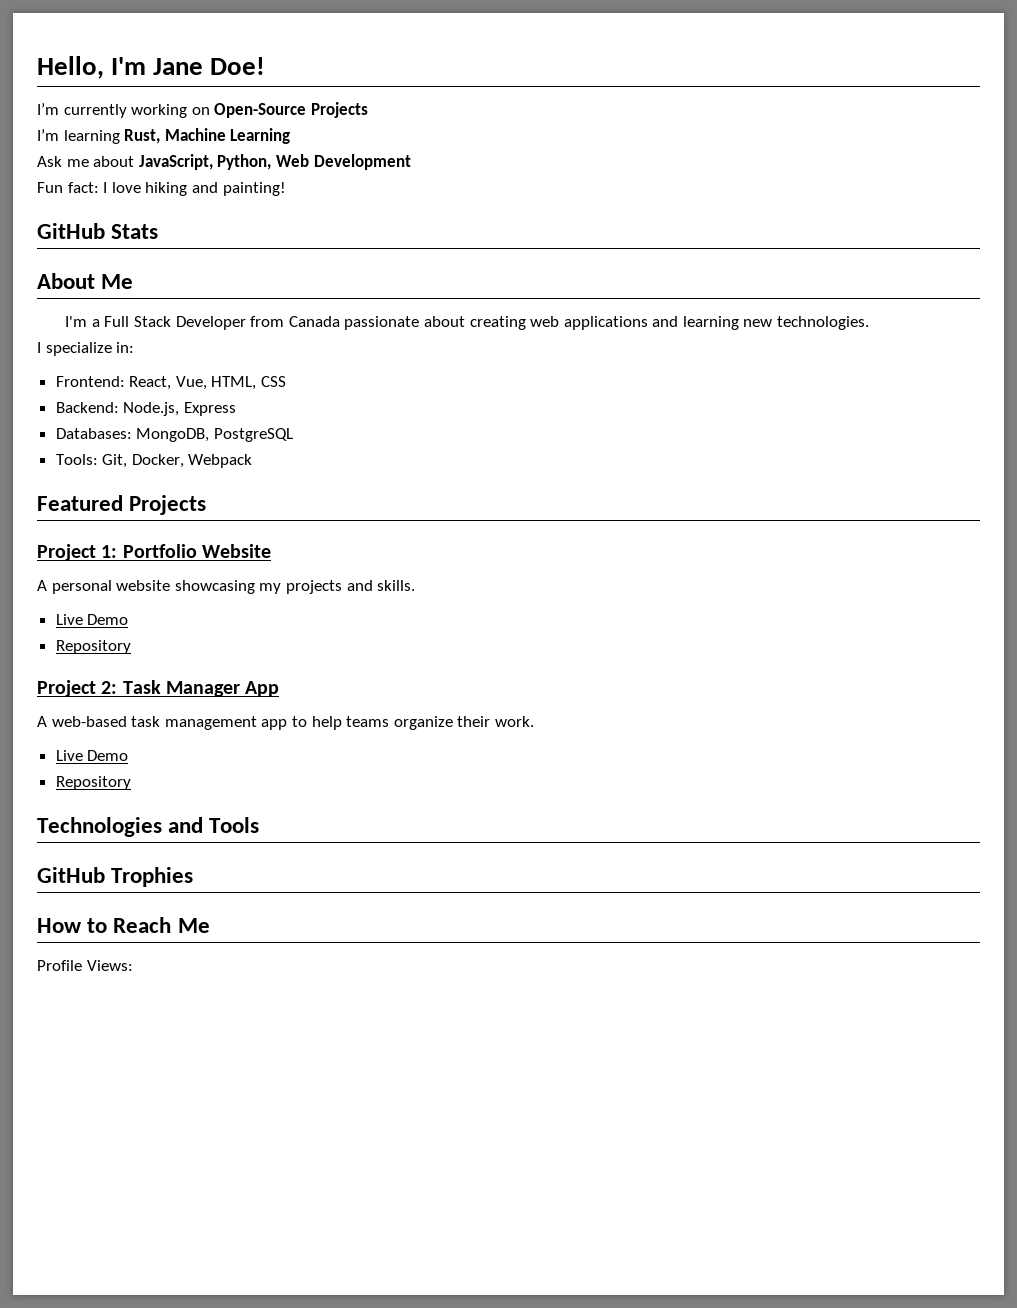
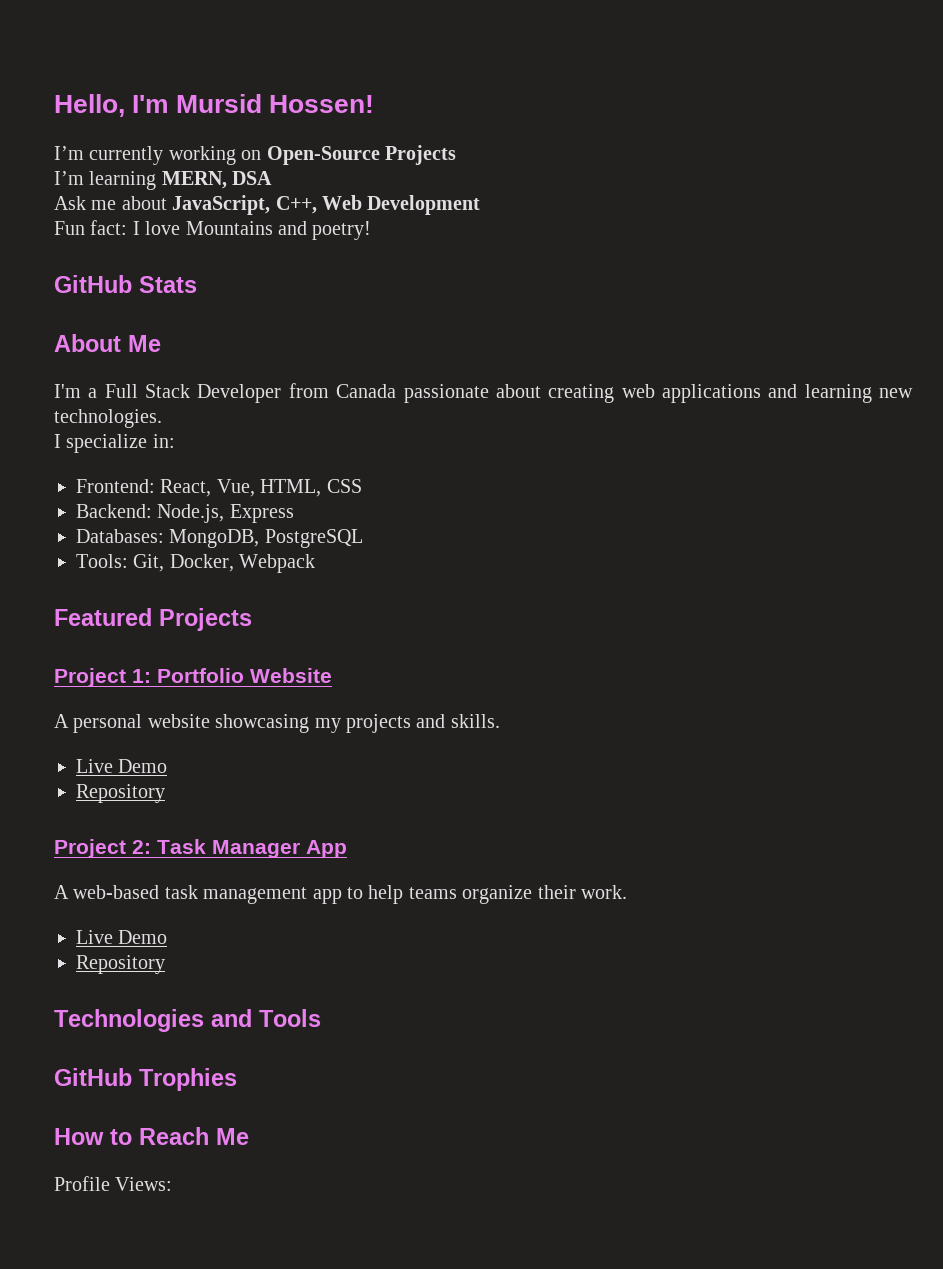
- Hello, I'm Jane Doe!
+ Hello, I'm Mursid Hossen!
- I’m learning Rust, Machine Learning
+ I’m learning MERN, DSA
- Ask me about JavaScript, Python, Web Development
+ Ask me about JavaScript, C++, Web Development
- Fun fact: I love hiking and painting!
+ Fun fact: I love Mountains and poetry!

